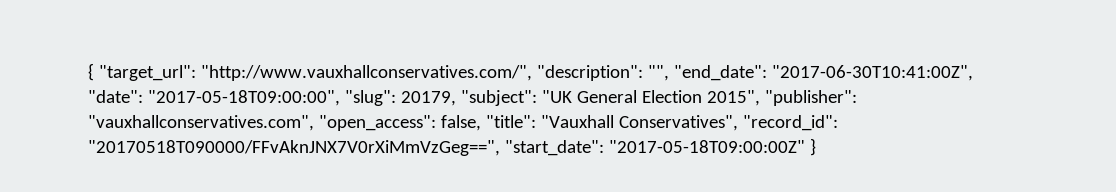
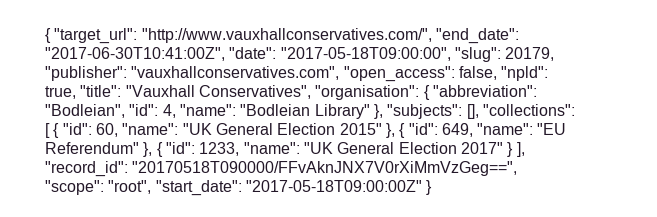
- { "target_url": "http://www.vauxhallconservatives.com/", "description": "", "end_date": "2017-06-30T10:41:00Z", "date": "2017-05-18T09:00:00", "slug": 20179, "subject": "UK General Election 2015", "publisher": "vauxhallconservatives.com", "open_access": false, "title": "Vauxhall Conservatives", "record_id": "20170518T090000/FFvAknJNX7V0rXiMmVzGeg==", "start_date": "2017-05-18T09:00:00Z" }
+ { "target_url": "http://www.vauxhallconservatives.com/", "end_date": "2017-06-30T10:41:00Z", "date": "2017-05-18T09:00:00", "slug": 20179, "publisher": "vauxhallconservatives.com", "open_access": false, "npld": true, "title": "Vauxhall Conservatives", "organisation": { "abbreviation": "Bodleian", "id": 4, "name": "Bodleian Library" }, "subjects": [], "collections": [ { "id": 60, "name": "UK General Election 2015" }, { "id": 649, "name": "EU Referendum" }, { "id": 1233, "name": "UK General Election 2017" } ], "record_id": "20170518T090000/FFvAknJNX7V0rXiMmVzGeg==", "scope": "root", "start_date": "2017-05-18T09:00:00Z" }

